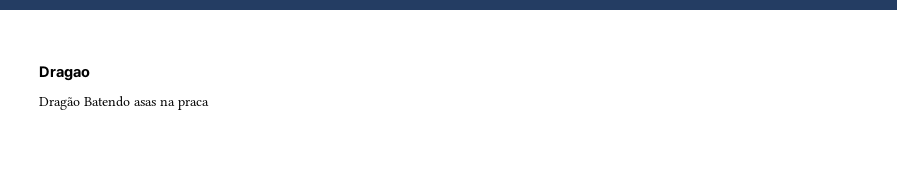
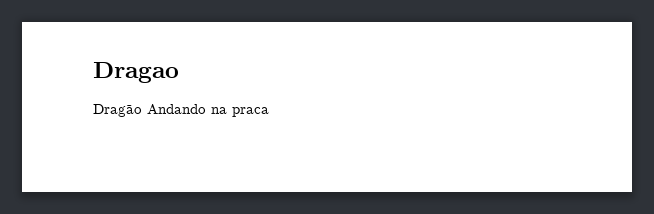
- Dragão Batendo asas na praca
+ Dragão Andando na praca

